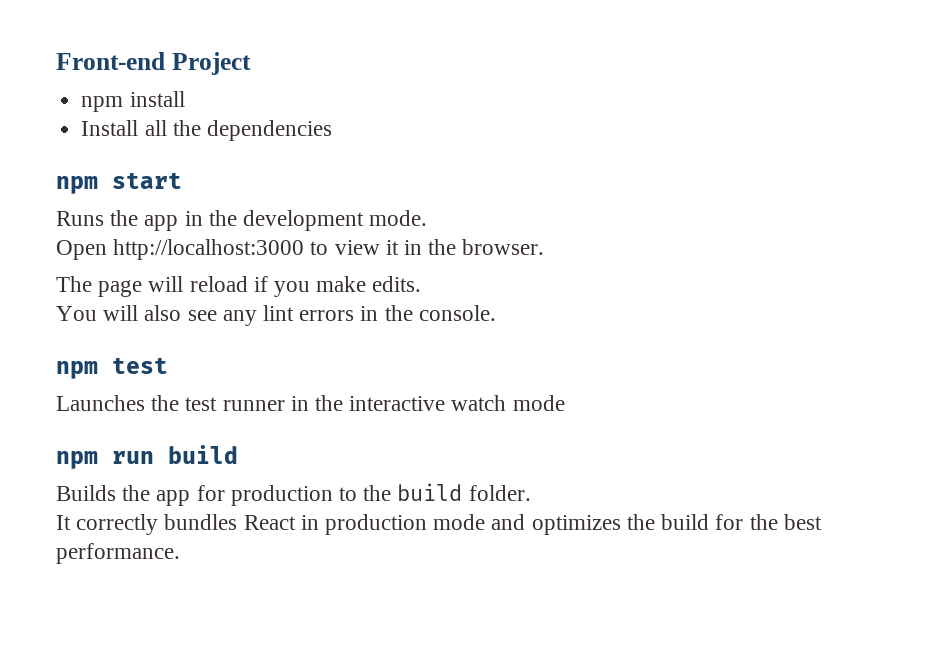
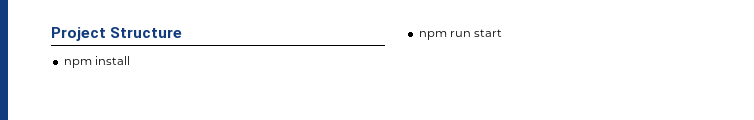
- Front-end Project
+ Project Structure
- Install all the dependencies
- npm start
- Runs the app in the development mode.
- Open http://localhost:3000 to view it in the browser.
- The page will reload if you make edits.
- You will also see any lint errors in the console.
- npm test
- Launches the test runner in the interactive watch mode
- npm run build
- Builds the app for production to the build folder.
- It correctly bundles React in production mode and optimizes the build for the best performance.
+ npm run start

